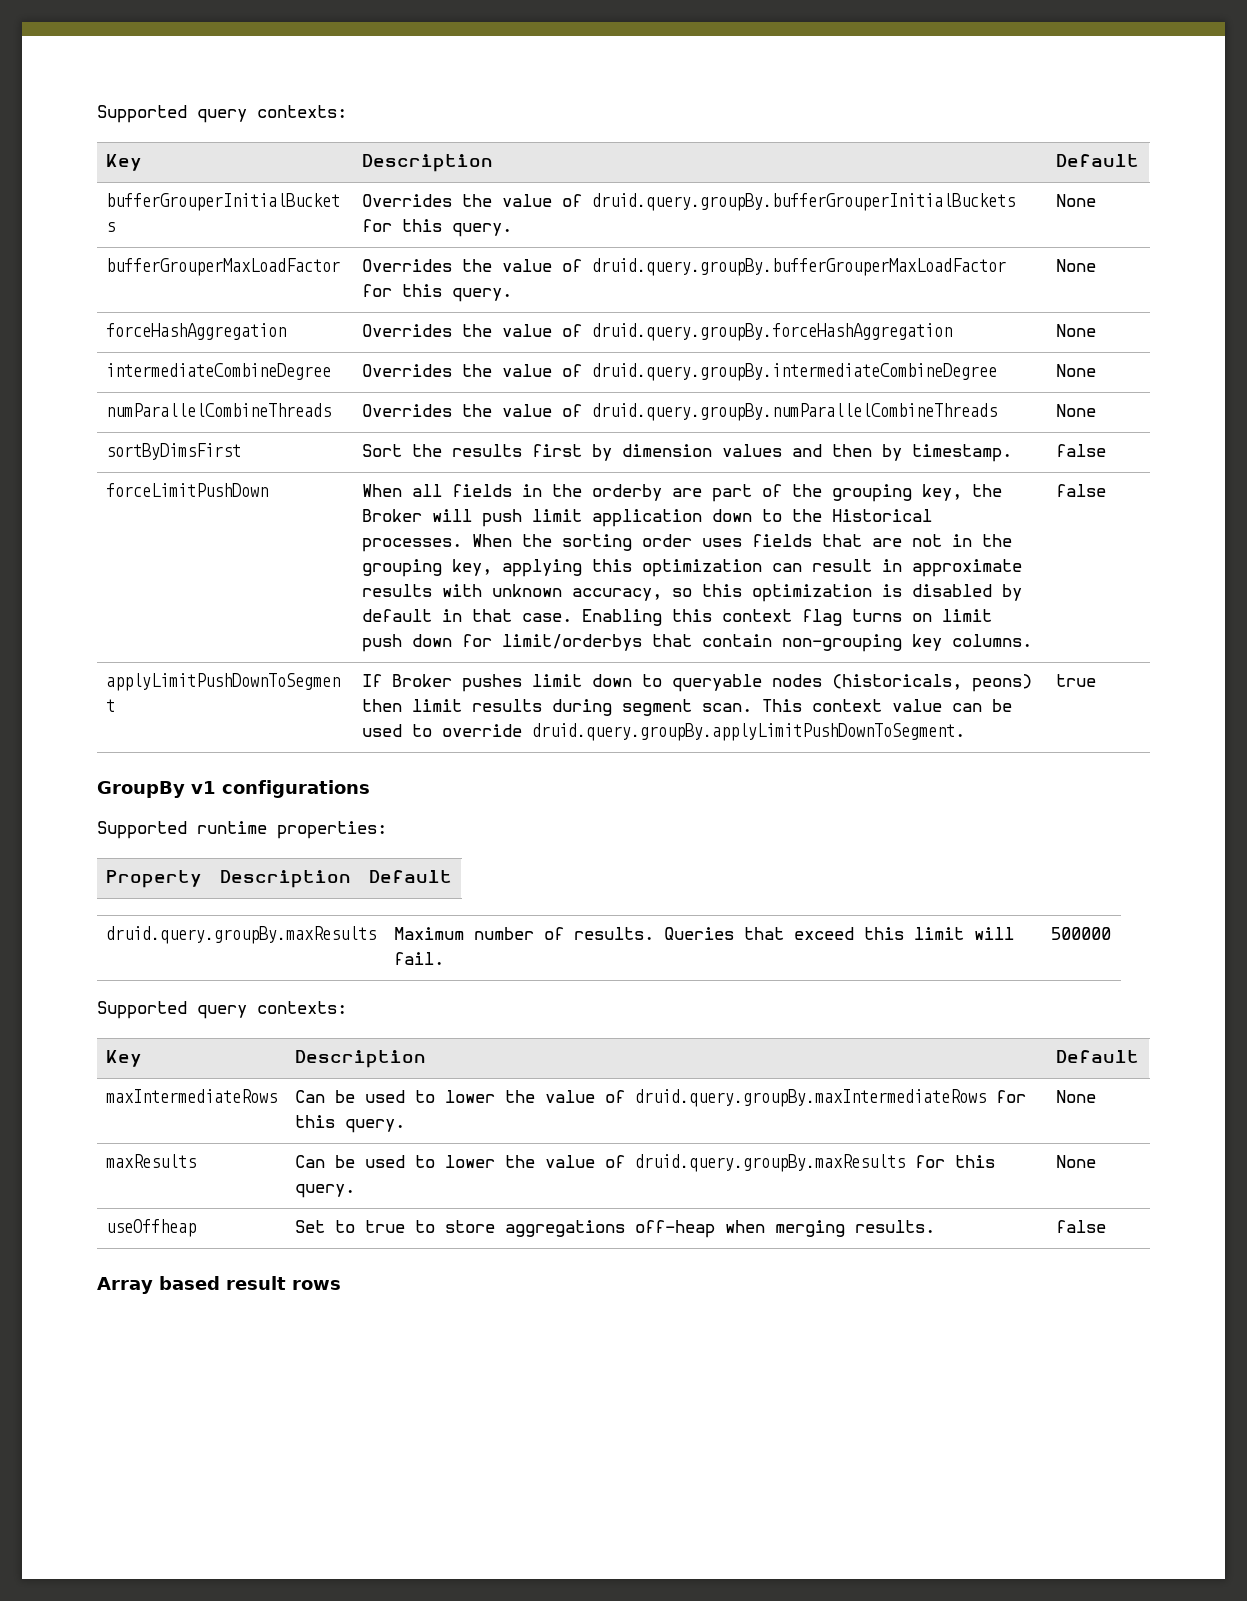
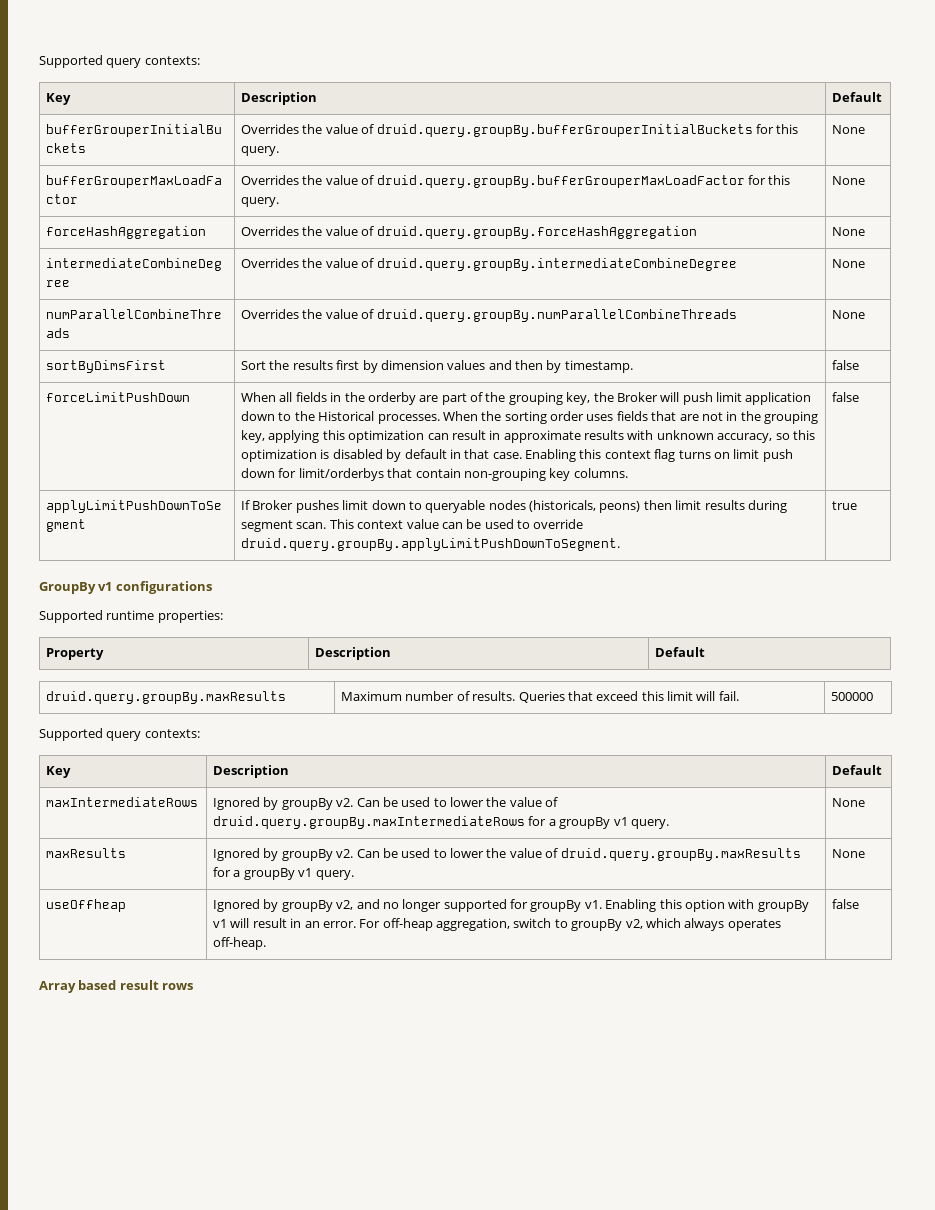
- maxIntermediateRows | Can be used to lower the value of druid.query.groupBy.maxIntermediateRows for this query. | None
+ maxIntermediateRows | Ignored by groupBy v2. Can be used to lower the value of druid.query.groupBy.maxIntermediateRows for a groupBy v1 query. | None
- maxResults | Can be used to lower the value of druid.query.groupBy.maxResults for this query. | None
+ maxResults | Ignored by groupBy v2. Can be used to lower the value of druid.query.groupBy.maxResults for a groupBy v1 query. | None
- useOffheap | Set to true to store aggregations off-heap when merging results. | false
+ useOffheap | Ignored by groupBy v2, and no longer supported for groupBy v1. Enabling this option with groupBy v1 will result in an error. For off-heap aggregation, switch to groupBy v2, which always operates off-heap. | false

